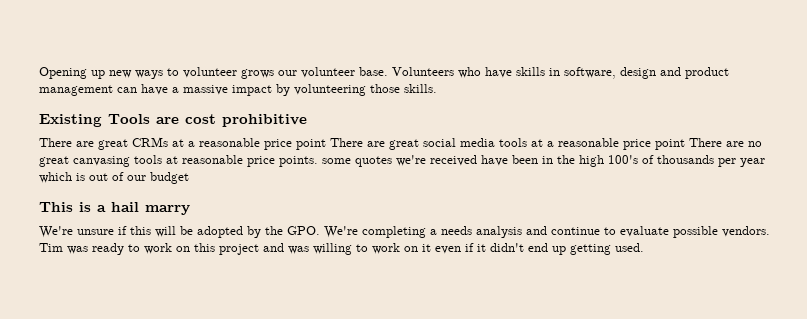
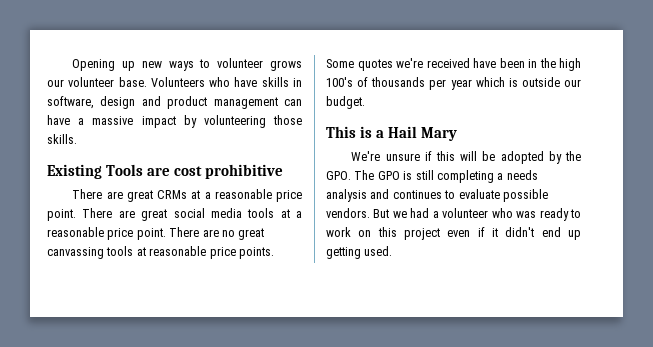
- There are great CRMs at a reasonable price point There are great social media tools at a reasonable price point There are no great canvasing tools at reasonable price points. some quotes we're received have been in the high 100's of thousands per year which is out of our budget
+ There are great CRMs at a reasonable price point. There are great social media tools at a reasonable price point. There are no great canvassing tools at reasonable price points. Some quotes we're received have been in the high 100's of thousands per year which is outside our budget.
- This is a hail marry
+ This is a Hail Mary
- We're unsure if this will be adopted by the GPO. We're completing a needs analysis and continue to evaluate possible vendors.
+ We're unsure if this will be adopted by the GPO. The GPO is still completing a needs analysis and continues to evaluate possible vendors.
- Tim was ready to work on this project and was willing to work on it even if it didn't end up getting used.
+ But we had a volunteer who was ready to work on this project even if it didn't end up getting used.

